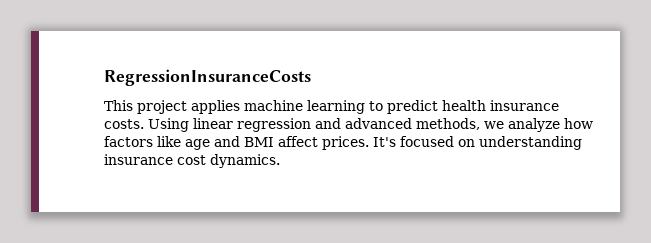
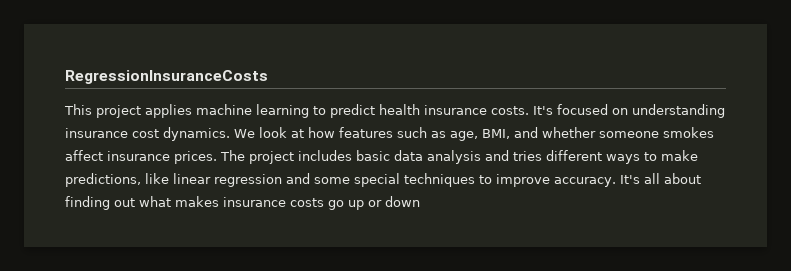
- Using linear regression and advanced methods, we analyze how factors like age and BMI affect prices.
+ We look at how features such as age, BMI, and whether someone smokes affect insurance prices. The project includes basic data analysis and tries different ways to make predictions, like linear regression and some special techniques to improve accuracy. It's all about finding out what makes insurance costs go up or down

